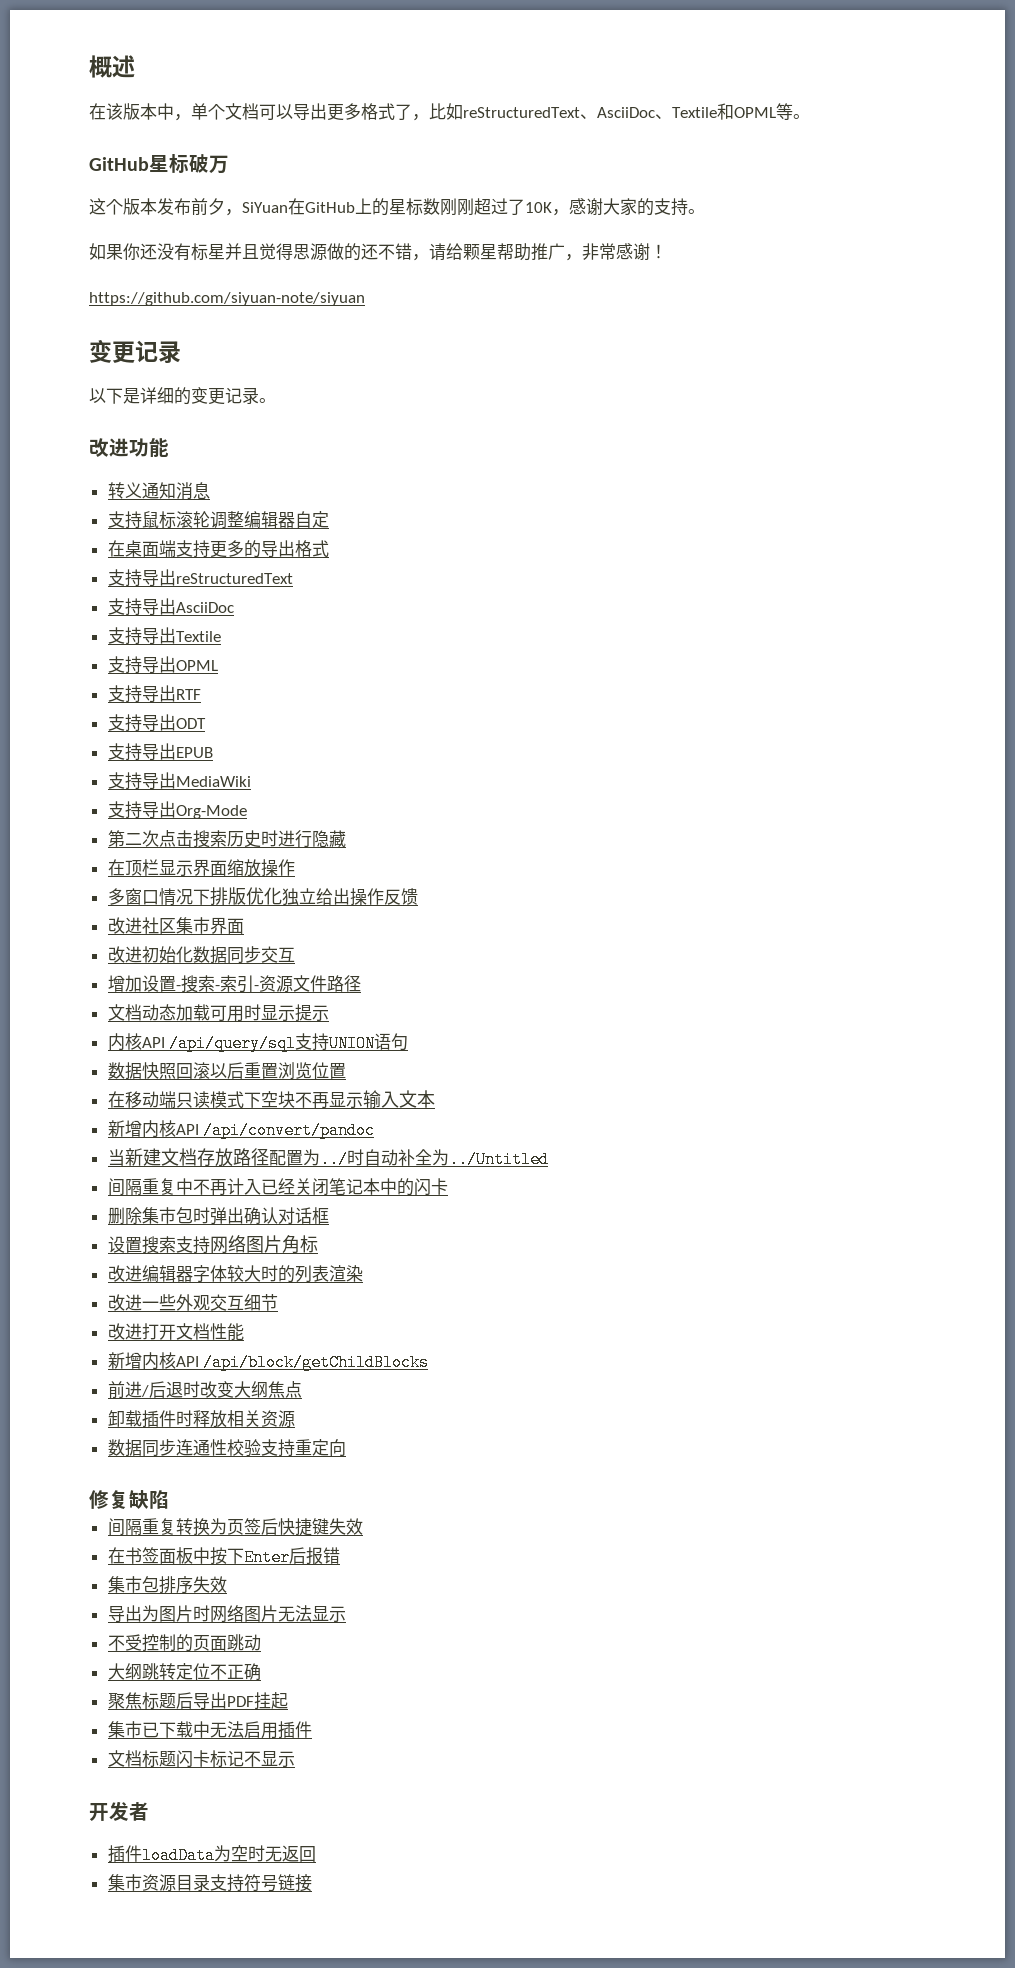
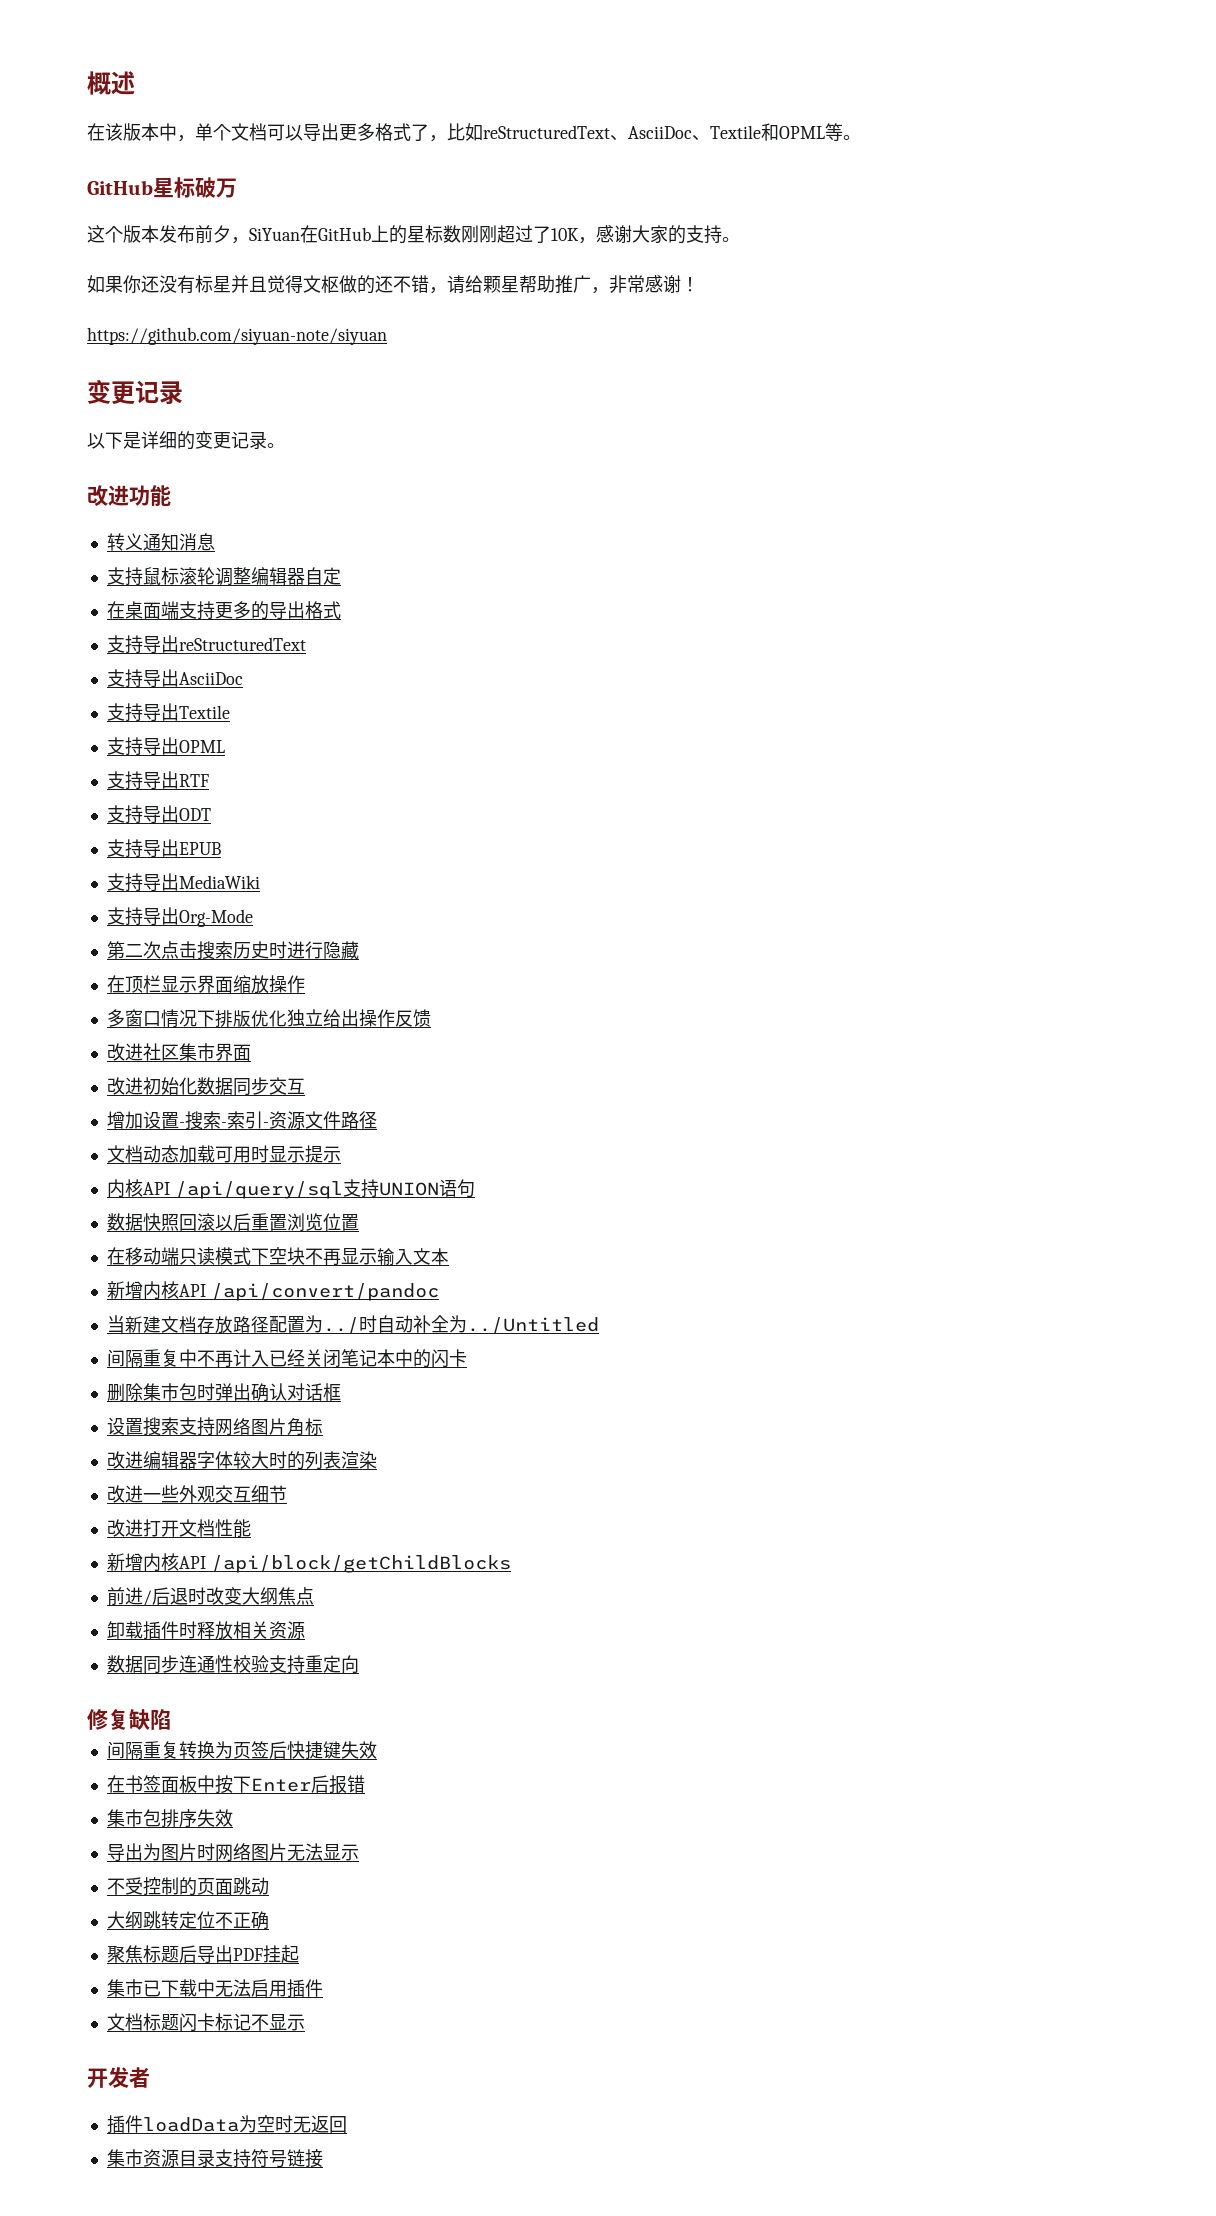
- 如果你还没有标星并且觉得思源做的还不错，请给颗星帮助推广，非常感谢！
+ 如果你还没有标星并且觉得文枢做的还不错，请给颗星帮助推广，非常感谢！

